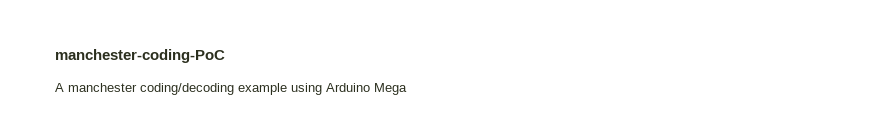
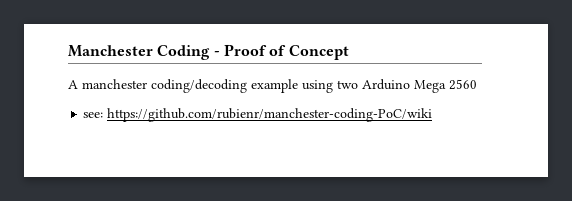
- manchester-coding-PoC
+ Manchester Coding - Proof of Concept
- A manchester coding/decoding example using Arduino Mega
+ A manchester coding/decoding example using two Arduino Mega 2560
+ see: https://github.com/rubienr/manchester-coding-PoC/wiki

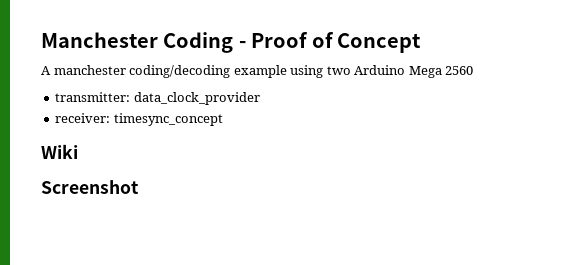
- see: https://github.com/rubienr/manchester-coding-PoC/wiki
+ transmitter: data_clock_provider
+ receiver: timesync_concept
+ Wiki
+ Screenshot

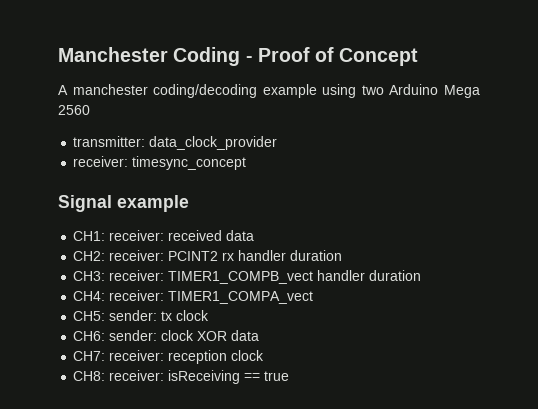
- Wiki
- Screenshot
+ Signal example
+ CH1: receiver: received data
+ CH2: receiver: PCINT2 rx handler duration
+ CH3: receiver: TIMER1_COMPB_vect handler duration
+ CH4: receiver: TIMER1_COMPA_vect
+ CH5: sender: tx clock
+ CH6: sender: clock XOR data
+ CH7: receiver: reception clock
+ CH8: receiver: isReceiving == true

